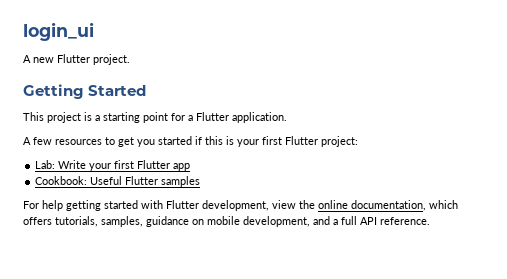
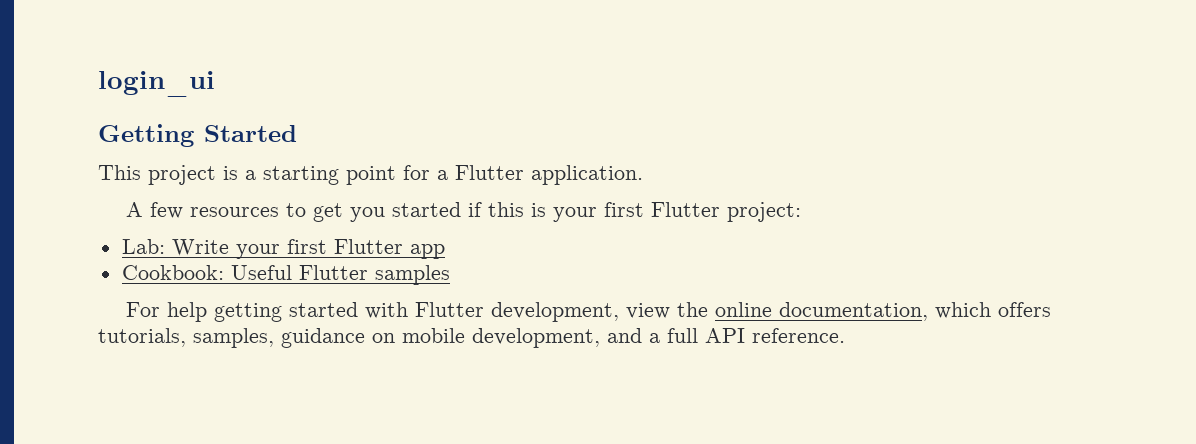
- A new Flutter project.

